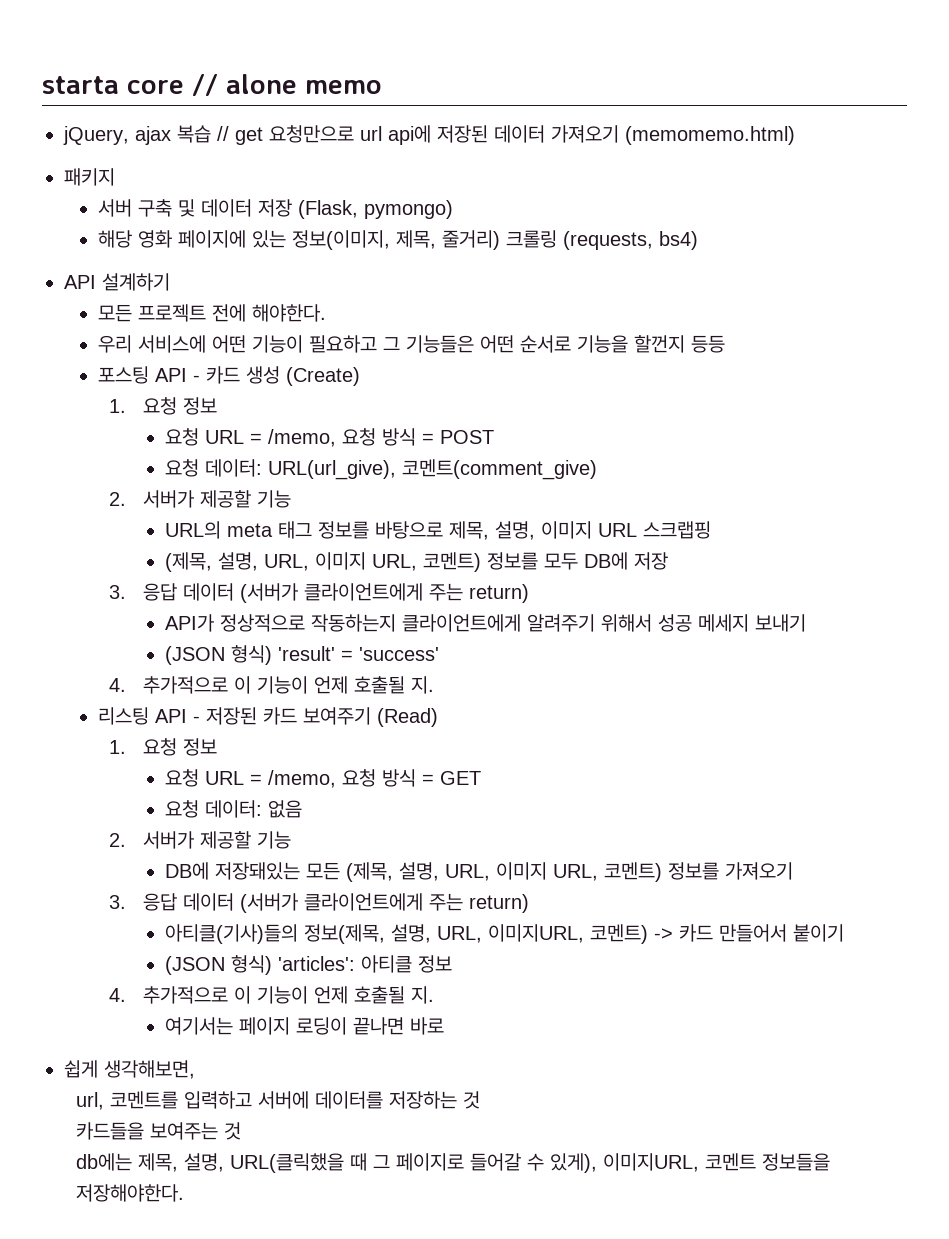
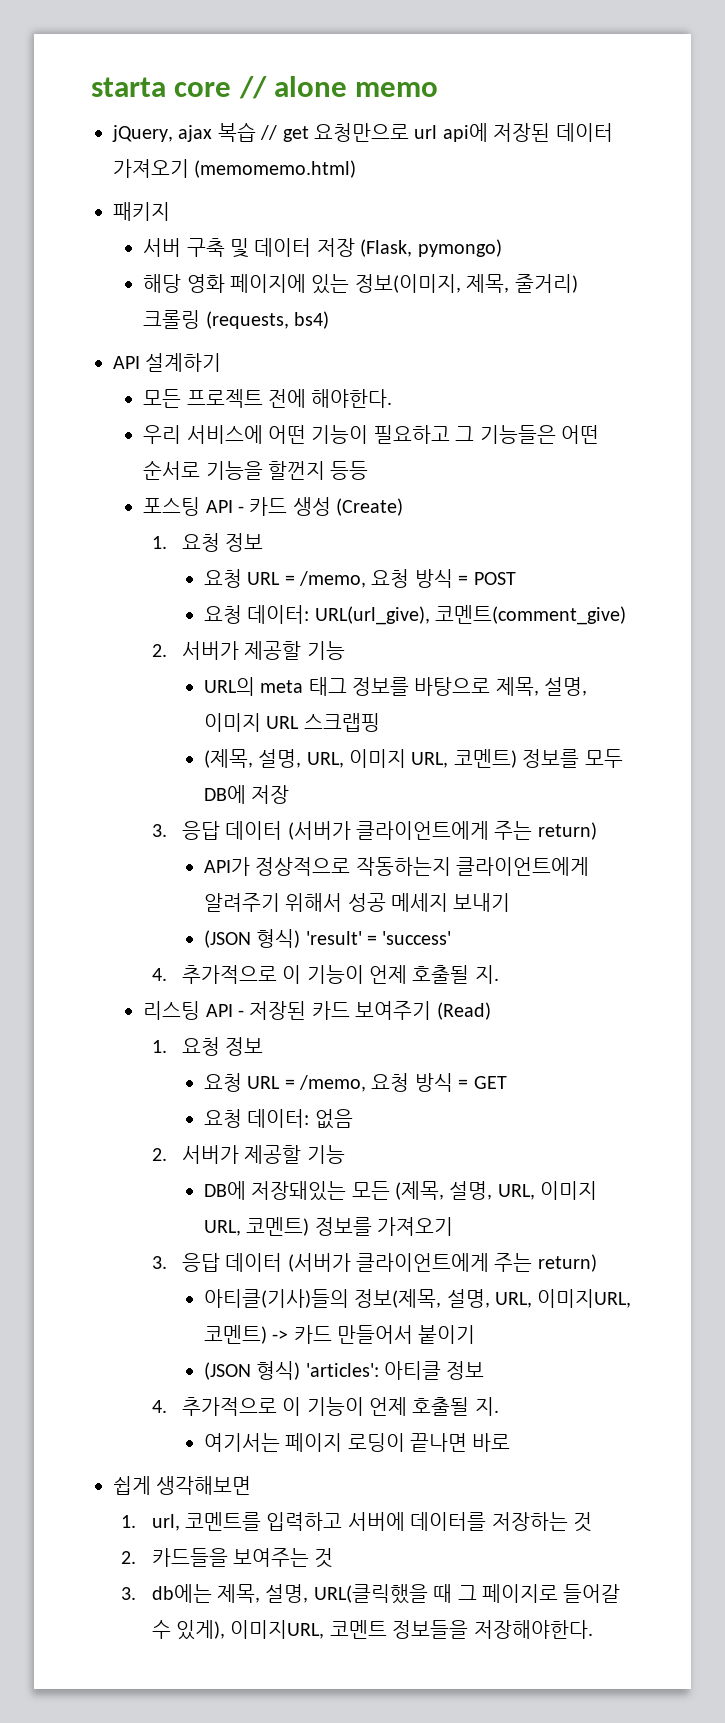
- 쉽게 생각해보면,
- url, 코멘트를 입력하고 서버에 데이터를 저장하는 것
+ 쉽게 생각해보면
+ 1. url, 코멘트를 입력하고 서버에 데이터를 저장하는 것
- 카드들을 보여주는 것
+ 2. 카드들을 보여주는 것
- db에는 제목, 설명, URL(클릭했을 때 그 페이지로 들어갈 수 있게), 이미지URL, 코멘트 정보들을 저장해야한다.
+ 3. db에는 제목, 설명, URL(클릭했을 때 그 페이지로 들어갈 수 있게), 이미지URL, 코멘트 정보들을 저장해야한다.

